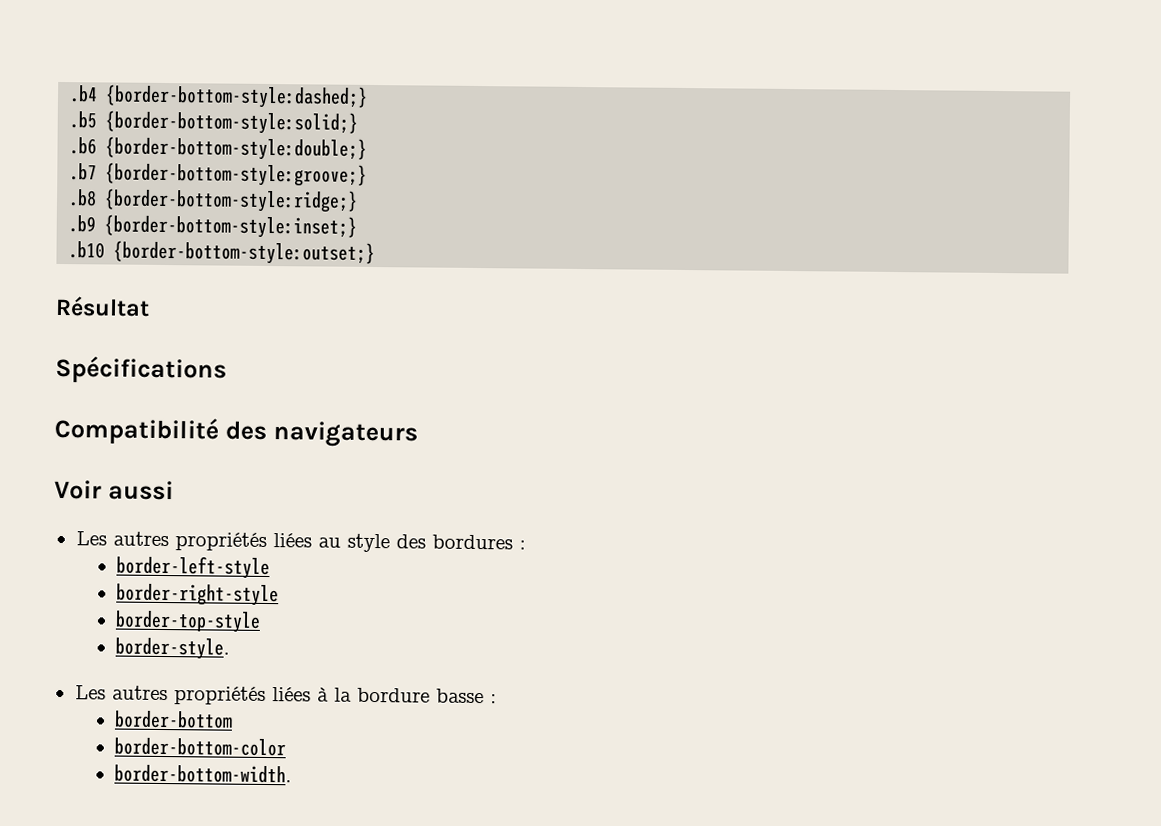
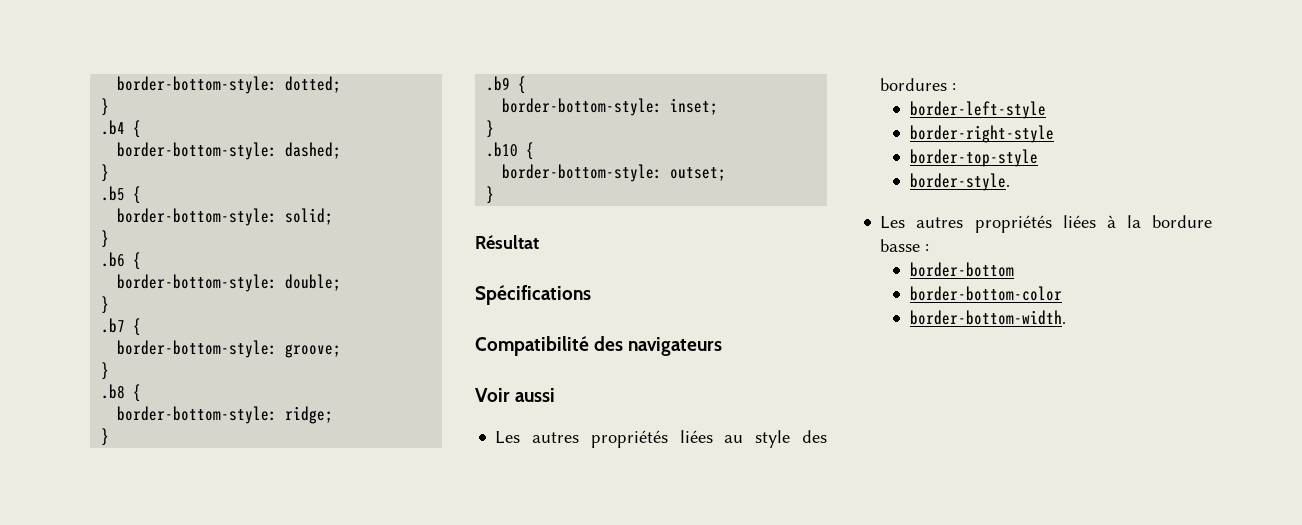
- .b4 {border-bottom-style:dashed;}
- .b5 {border-bottom-style:solid;}
- .b6 {border-bottom-style:double;}
- .b7 {border-bottom-style:groove;}
- .b8 {border-bottom-style:ridge;}
- .b9 {border-bottom-style:inset;}
- .b10 {border-bottom-style:outset;}
+ border-bottom-style: dotted;
+ }
+ .b4 {
+ border-bottom-style: dashed;
+ }
+ .b5 {
+ border-bottom-style: solid;
+ }
+ .b6 {
+ border-bottom-style: double;
+ }
+ .b7 {
+ border-bottom-style: groove;
+ }
+ .b8 {
+ border-bottom-style: ridge;
+ }
+ .b9 {
+ border-bottom-style: inset;
+ }
+ .b10 {
+ border-bottom-style: outset;
+ }

